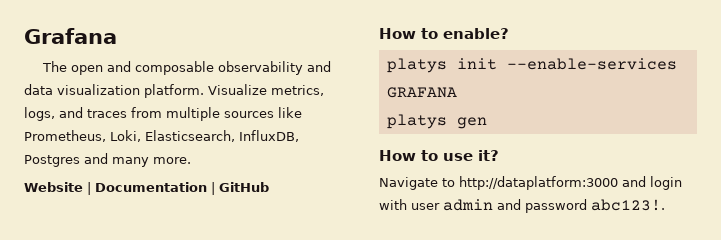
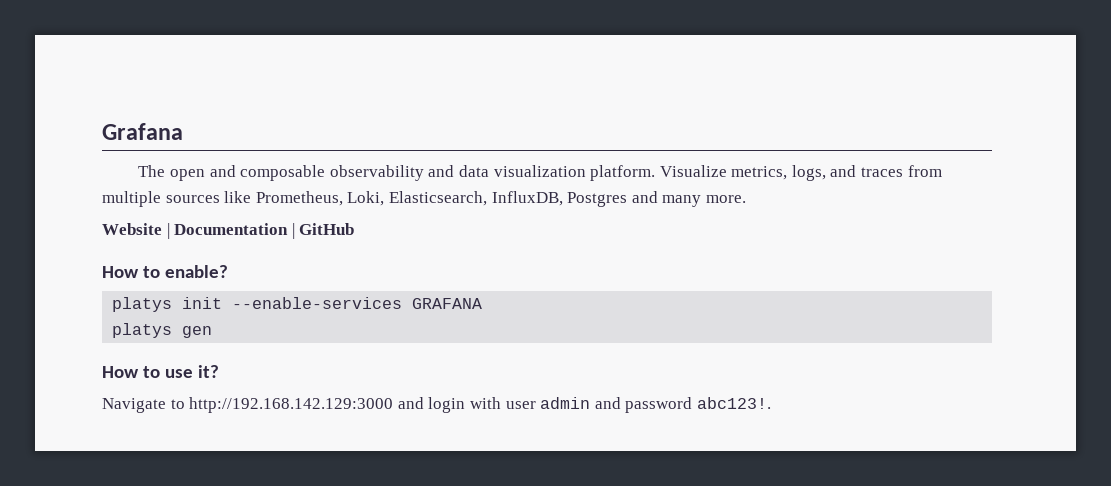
- Navigate to http://dataplatform:3000 and login with user admin and password abc123!.
+ Navigate to http://192.168.142.129:3000 and login with user admin and password abc123!.

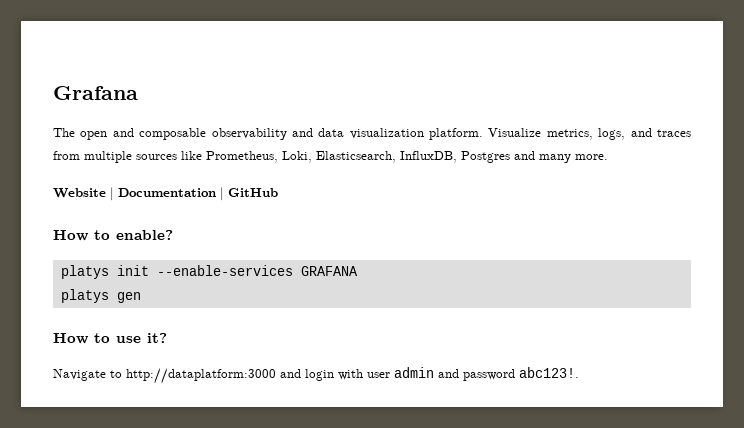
- Navigate to http://192.168.142.129:3000 and login with user admin and password abc123!.
+ Navigate to http://dataplatform:3000 and login with user admin and password abc123!.

